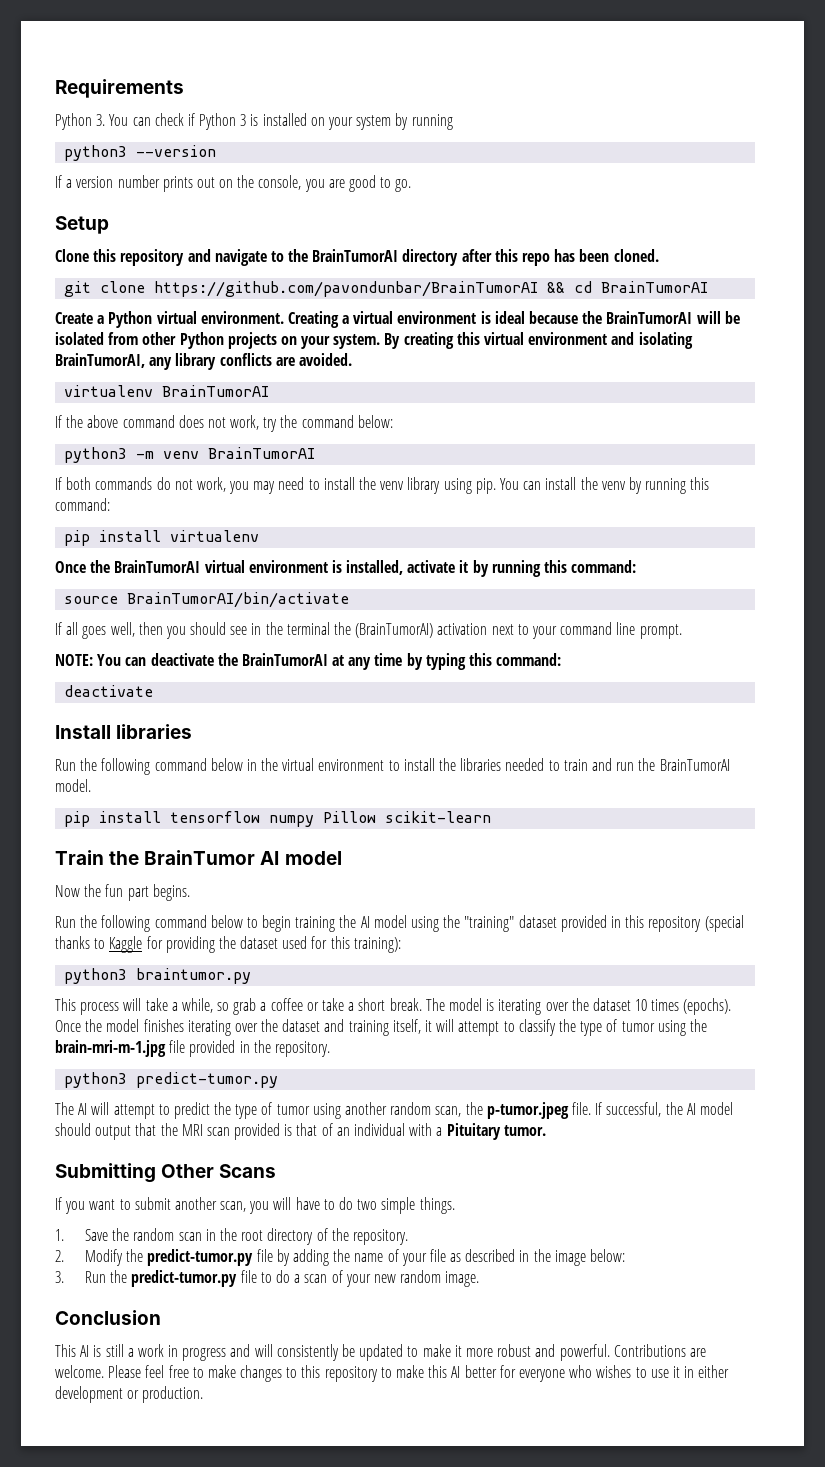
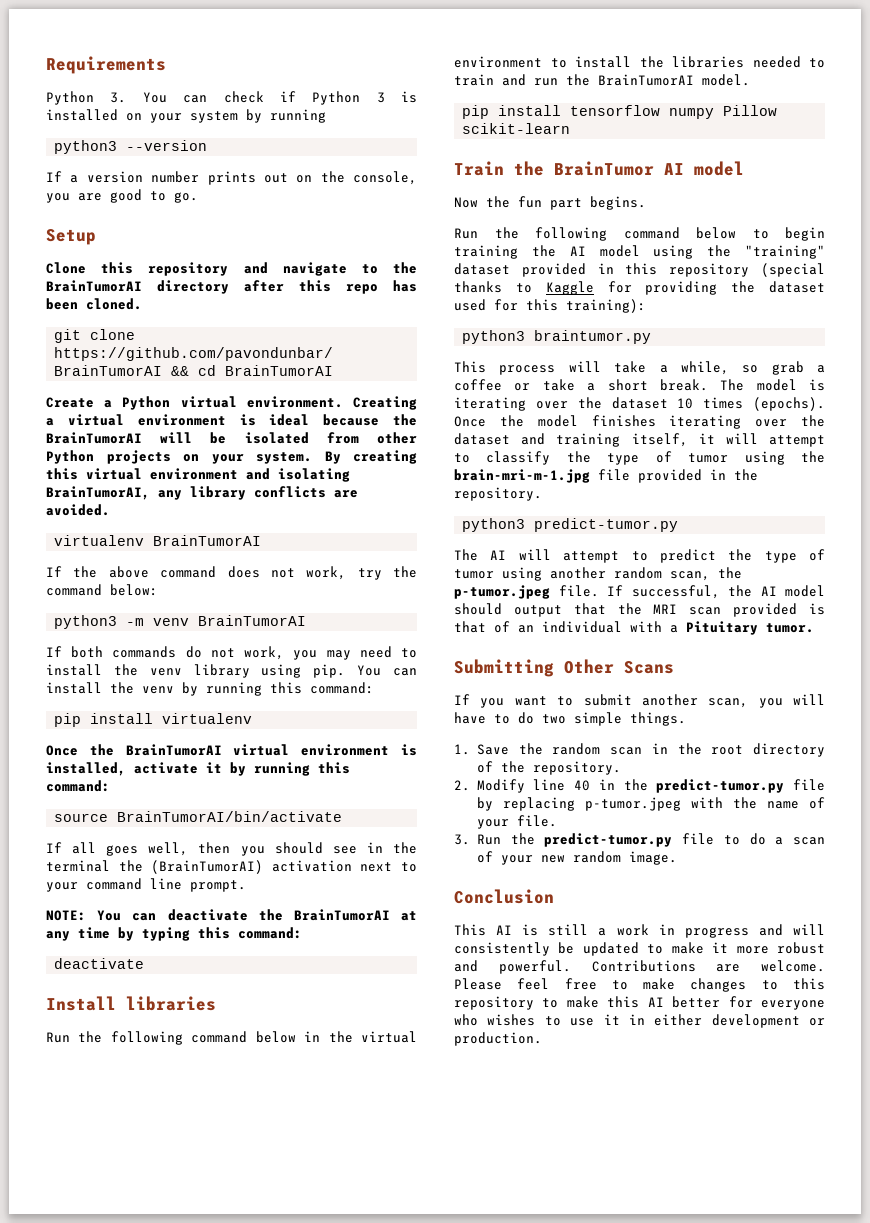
- 2. Modify the predict-tumor.py file by adding the name of your file as described in the image below:
+ 2. Modify line 40 in the predict-tumor.py file by replacing p-tumor.jpeg with the name of your file.

